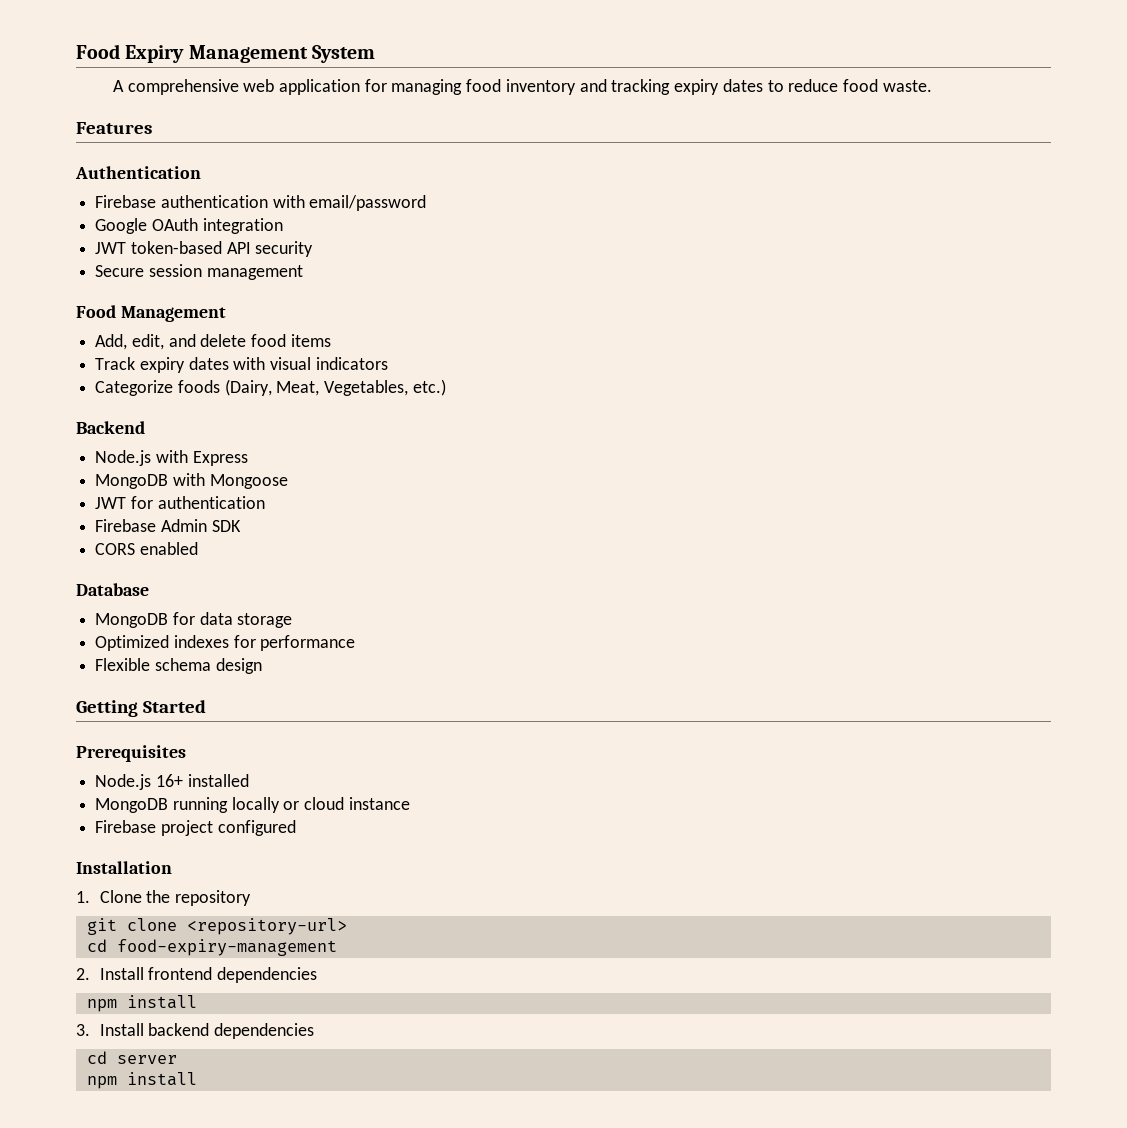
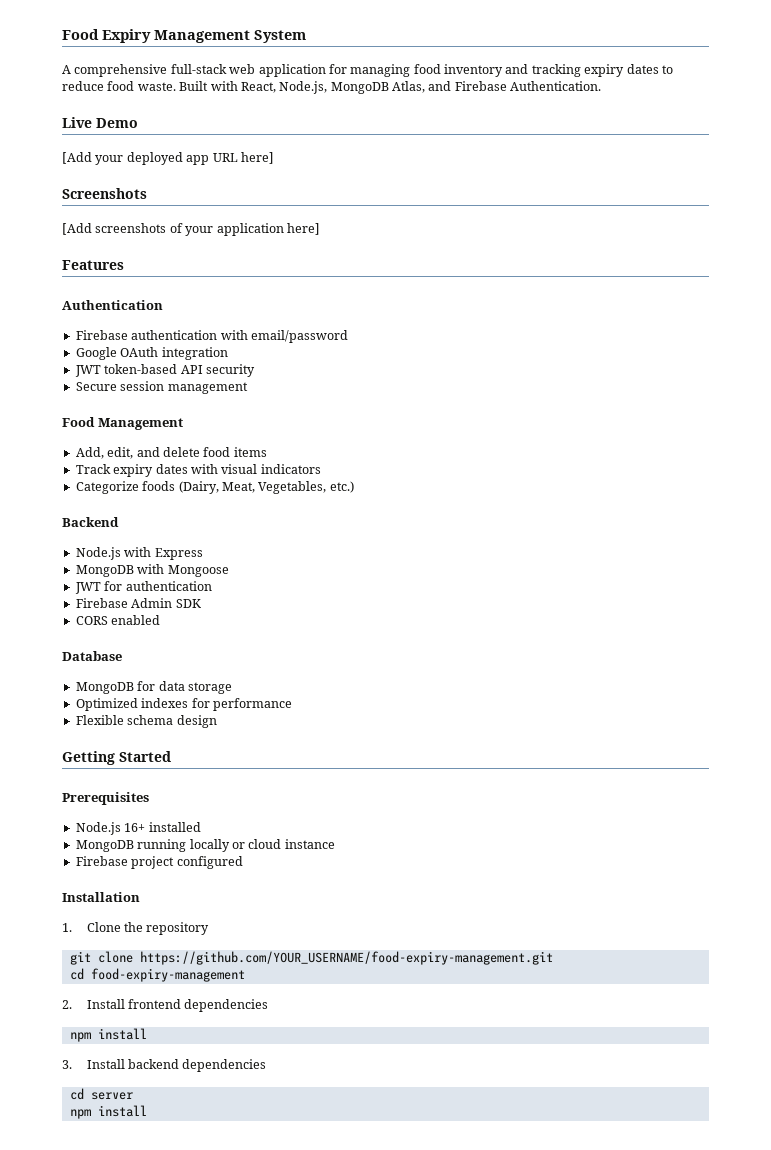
- A comprehensive web application for managing food inventory and tracking expiry dates to reduce food waste.
+ A comprehensive full-stack web application for managing food inventory and tracking expiry dates to reduce food waste. Built with React, Node.js, MongoDB Atlas, and Firebase Authentication.
+ Live Demo
+ [Add your deployed app URL here]
+ Screenshots
+ [Add screenshots of your application here]
- git clone <repository-url>
+ git clone https://github.com/YOUR_USERNAME/food-expiry-management.git

